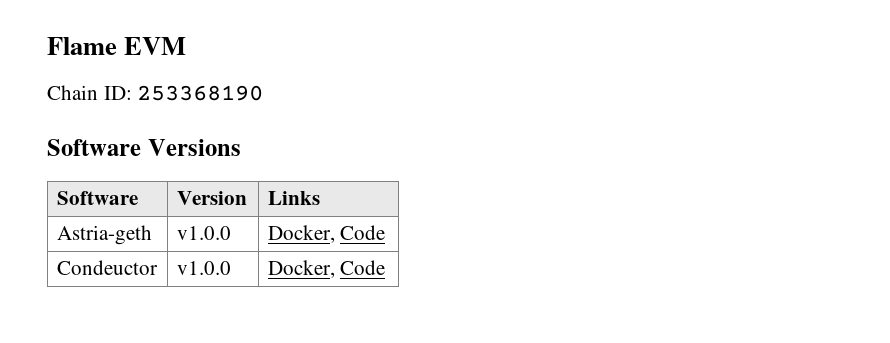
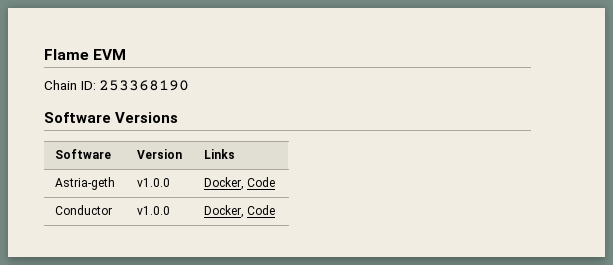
- Condeuctor | v1.0.0 | Docker, Code
+ Conductor | v1.0.0 | Docker, Code

